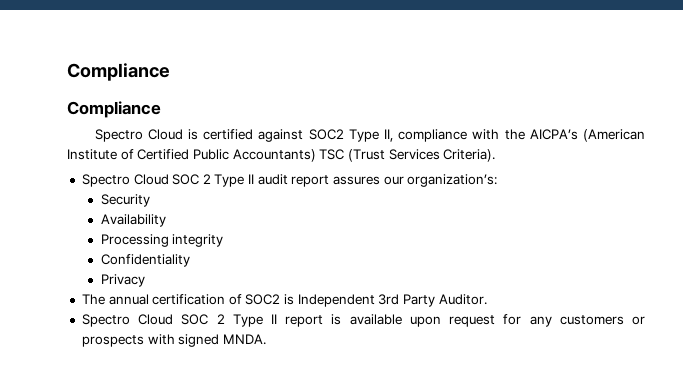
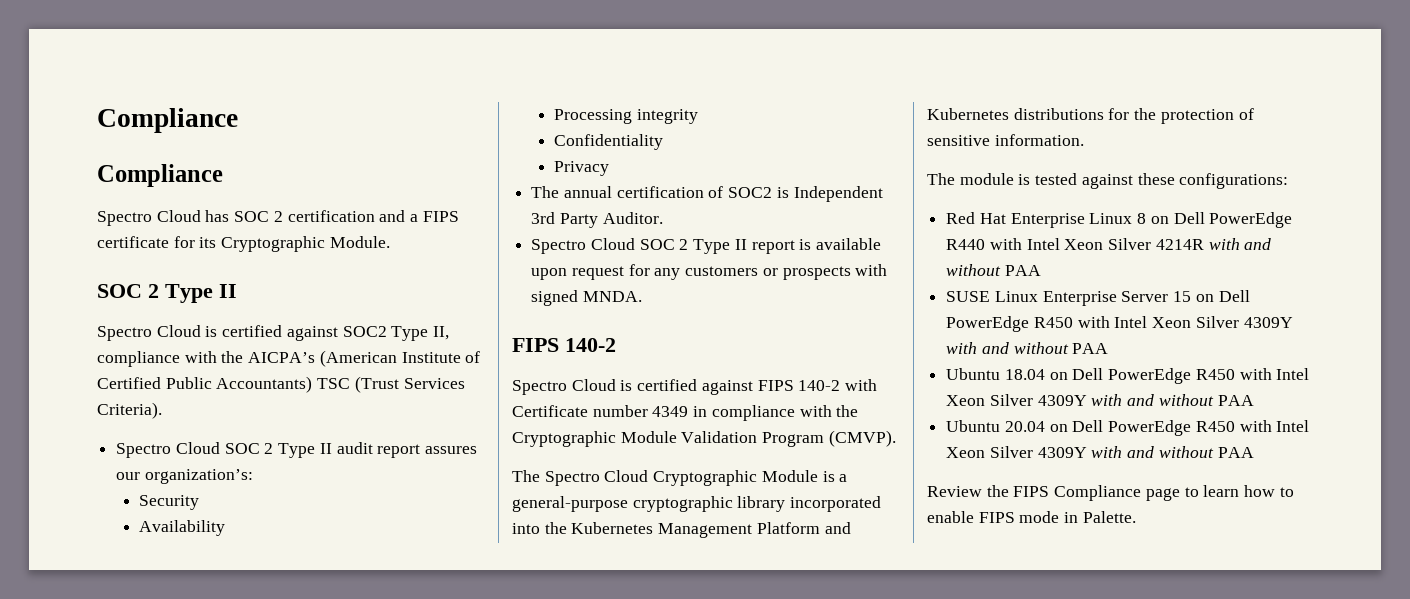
+ Spectro Cloud has SOC 2 certification and a FIPS certificate for its Cryptographic Module.
+ SOC 2 Type II
  Spectro Cloud SOC 2 Type II report is available upon request for any customers or prospects with signed MNDA.
+ FIPS 140-2
+ Spectro Cloud is certified against FIPS 140-2 with Certificate number 4349 in compliance with the Cryptographic Module Validation Program (CMVP).
+ The Spectro Cloud Cryptographic Module is a general-purpose cryptographic library incorporated into the Kubernetes Management Platform and Kubernetes distributions for the protection of sensitive information.
+ The module is tested against these configurations:
+ Red Hat Enterprise Linux 8 on Dell PowerEdge R440 with Intel Xeon Silver 4214R with and without PAA
+ SUSE Linux Enterprise Server 15 on Dell PowerEdge R450 with Intel Xeon Silver 4309Y with and without PAA
+ Ubuntu 18.04 on Dell PowerEdge R450 with Intel Xeon Silver 4309Y with and without PAA
+ Ubuntu 20.04 on Dell PowerEdge R450 with Intel Xeon Silver 4309Y with and without PAA
+ Review the FIPS Compliance page to learn how to enable FIPS mode in Palette.

